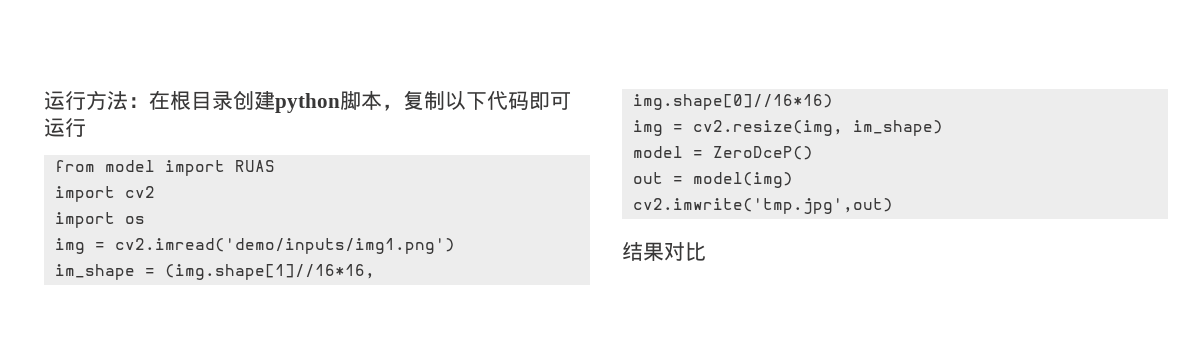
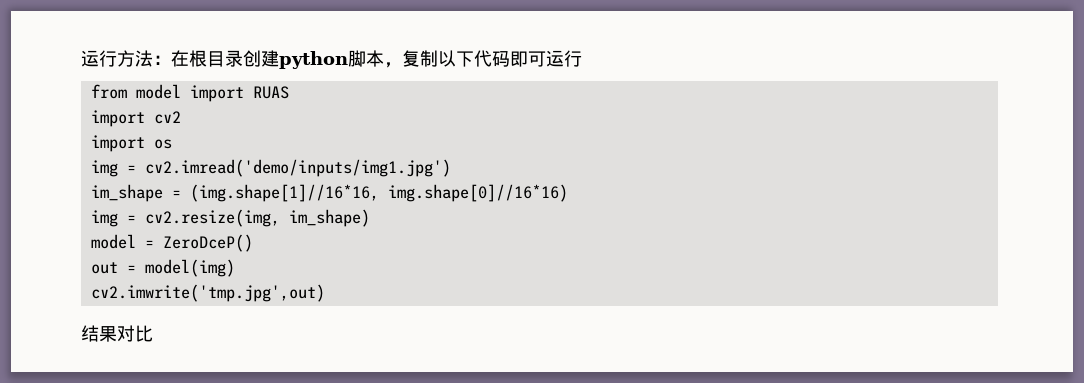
- img = cv2.imread('demo/inputs/img1.png')
+ img = cv2.imread('demo/inputs/img1.jpg')

